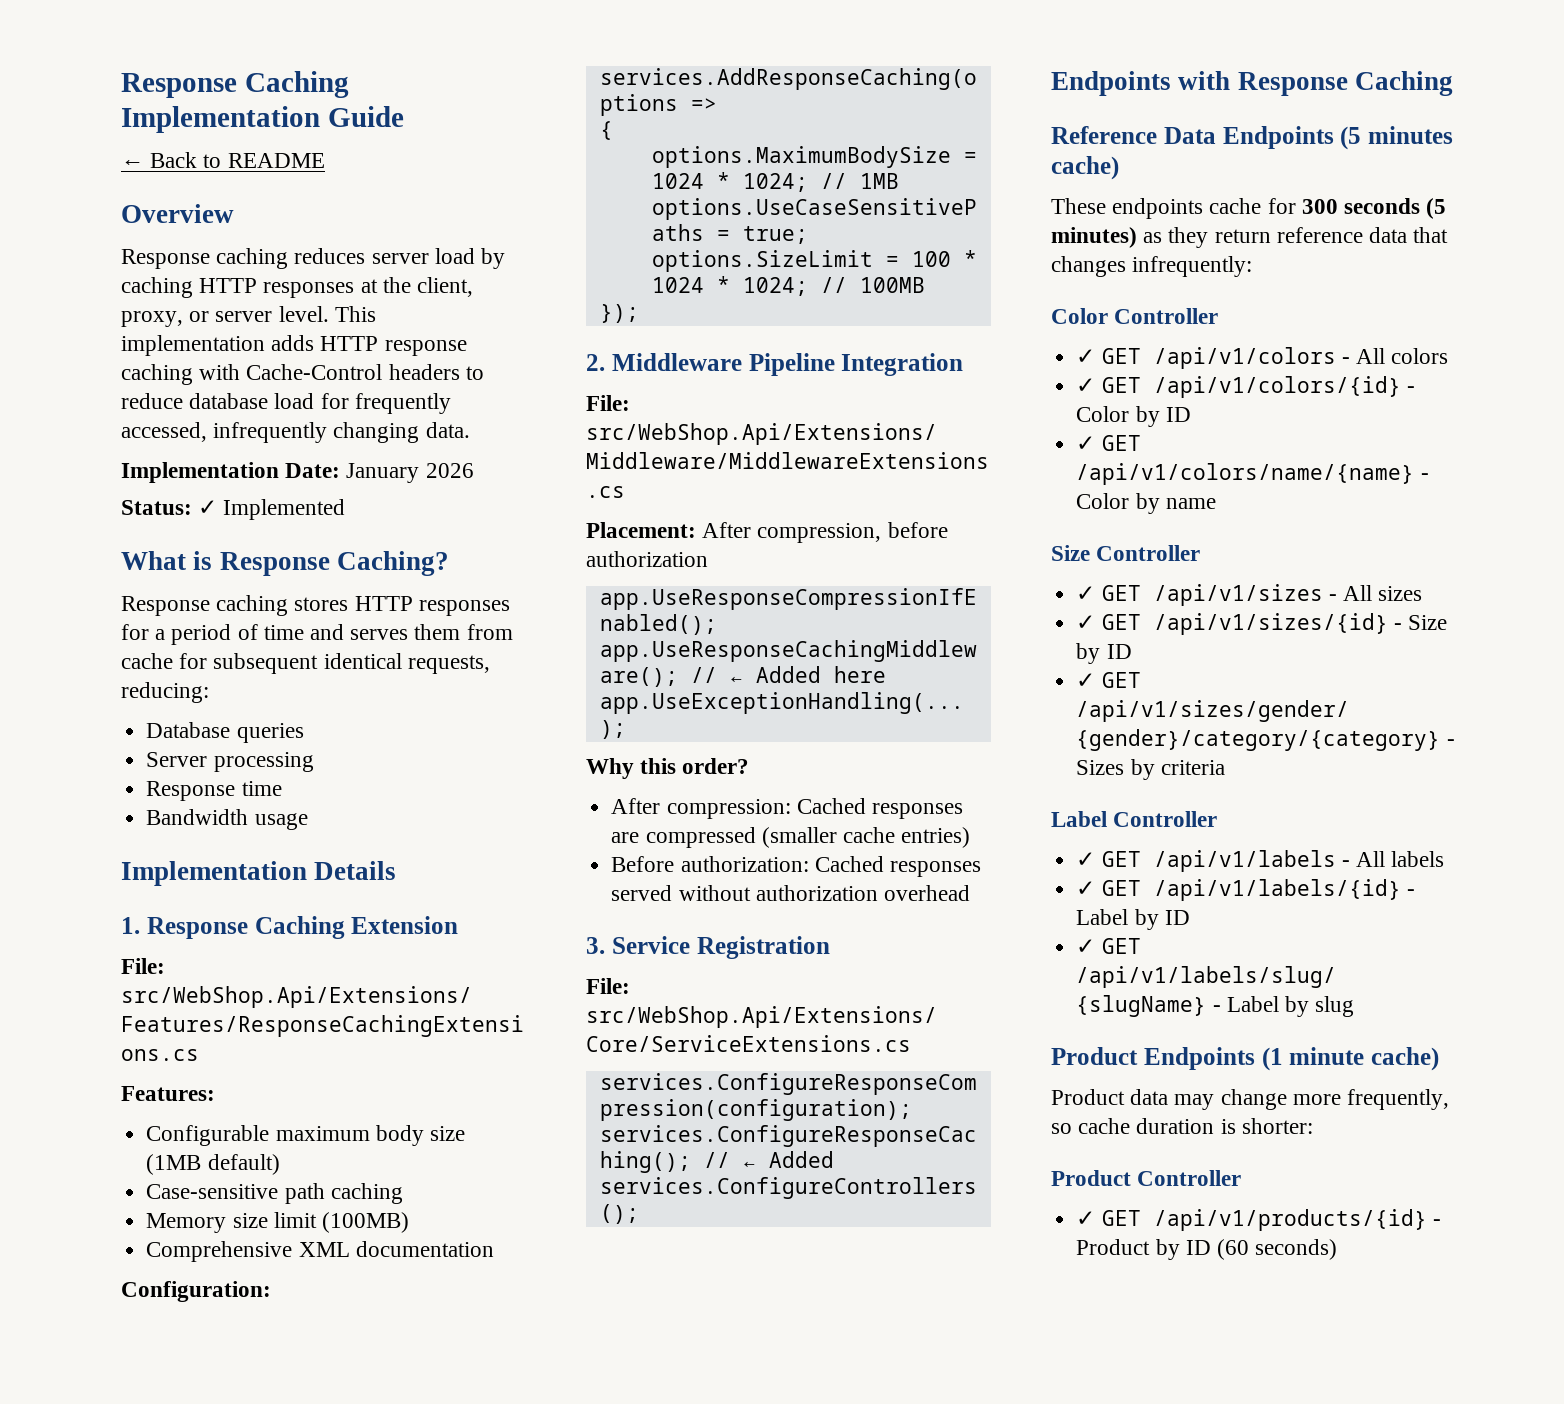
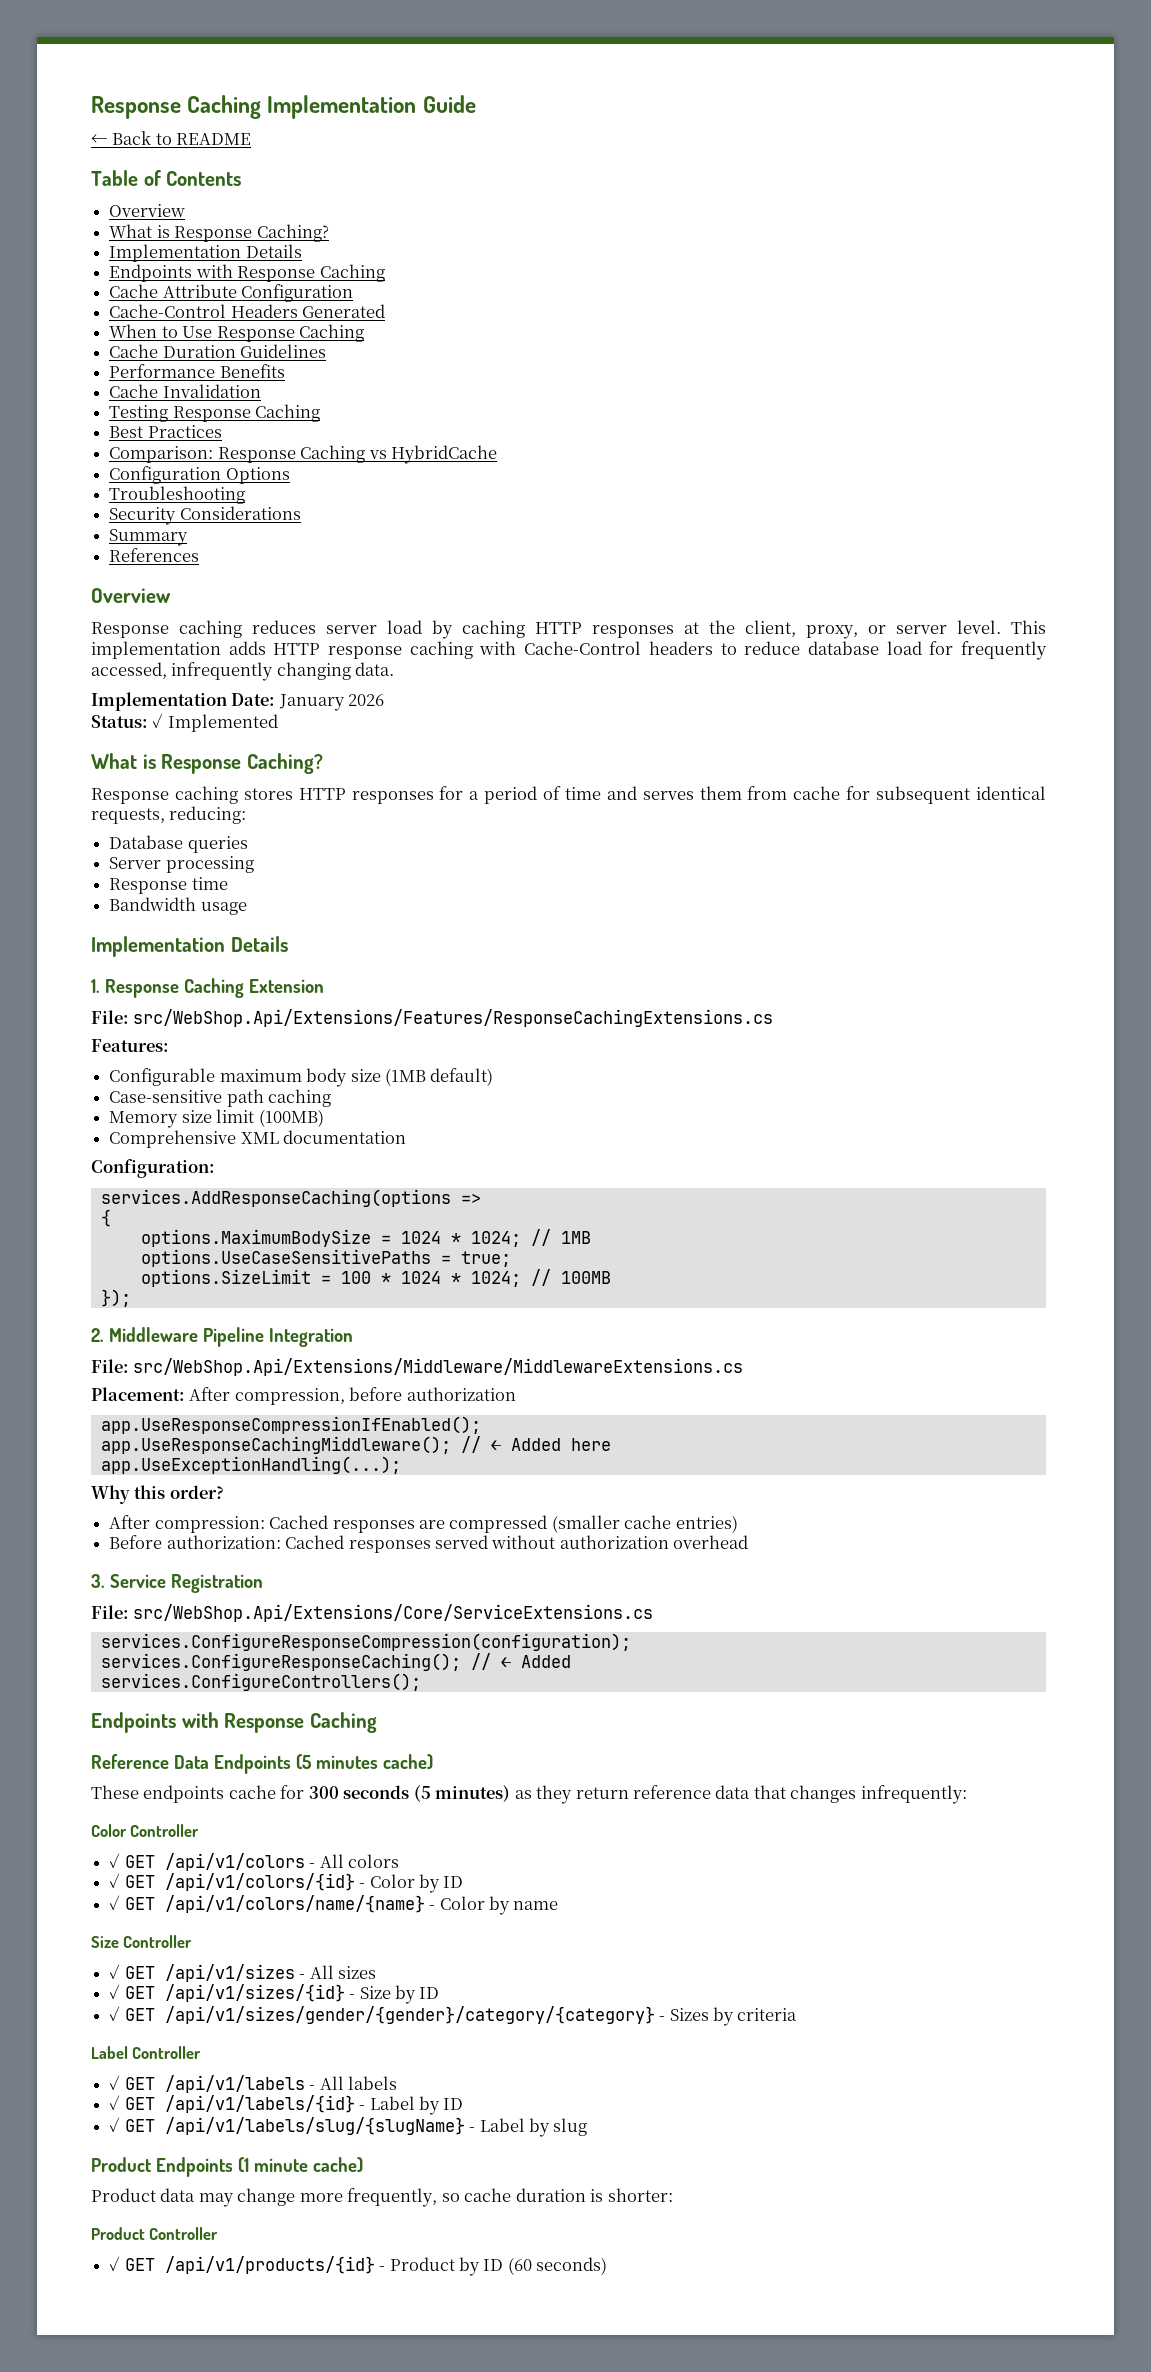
+ Table of Contents
+ Overview
+ What is Response Caching?
+ Implementation Details
+ Endpoints with Response Caching
+ Cache Attribute Configuration
+ Cache-Control Headers Generated
+ When to Use Response Caching
+ Cache Duration Guidelines
+ Performance Benefits
+ Cache Invalidation
+ Testing Response Caching
+ Best Practices
+ Comparison: Response Caching vs HybridCache
+ Configuration Options
+ Troubleshooting
+ Security Considerations
+ Summary
+ References

